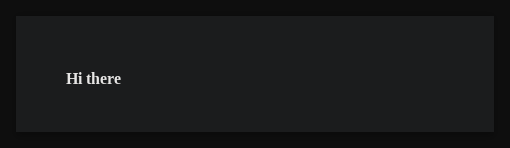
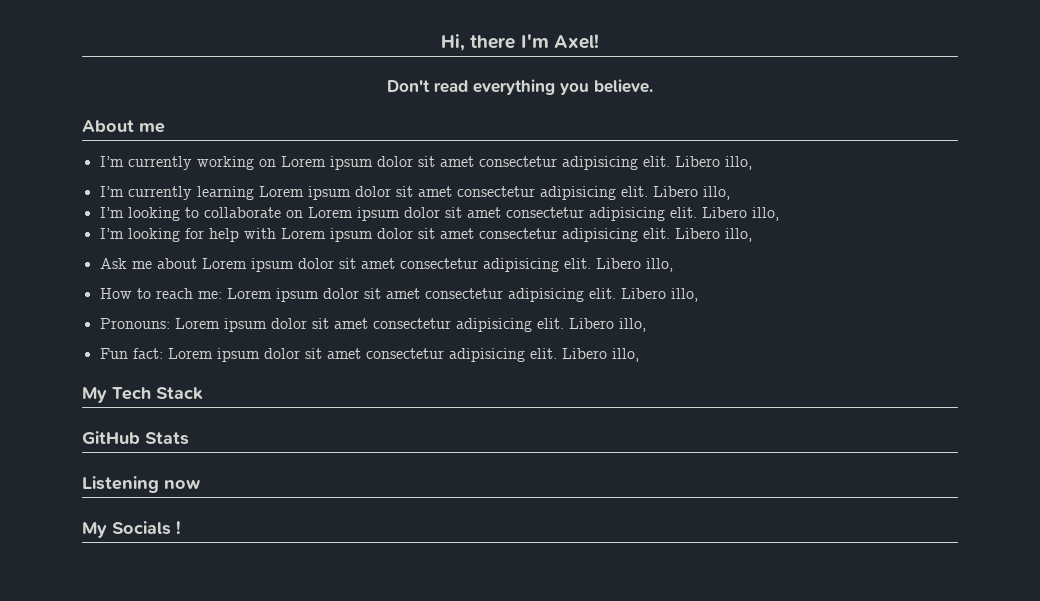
- Hi there
+ Hi, there I'm Axel!
+ Don't read everything you believe.
+ About me
+ I’m currently working on Lorem ipsum dolor sit amet consectetur adipisicing elit. Libero illo,
+ I’m currently learning Lorem ipsum dolor sit amet consectetur adipisicing elit. Libero illo,
+ I’m looking to collaborate on Lorem ipsum dolor sit amet consectetur adipisicing elit. Libero illo,
+ I’m looking for help with Lorem ipsum dolor sit amet consectetur adipisicing elit. Libero illo,
+ Ask me about Lorem ipsum dolor sit amet consectetur adipisicing elit. Libero illo,
+ How to reach me: Lorem ipsum dolor sit amet consectetur adipisicing elit. Libero illo,
+ Pronouns: Lorem ipsum dolor sit amet consectetur adipisicing elit. Libero illo,
+ Fun fact: Lorem ipsum dolor sit amet consectetur adipisicing elit. Libero illo,
+ My Tech Stack
+ GitHub Stats
+ Listening now
+ My Socials !

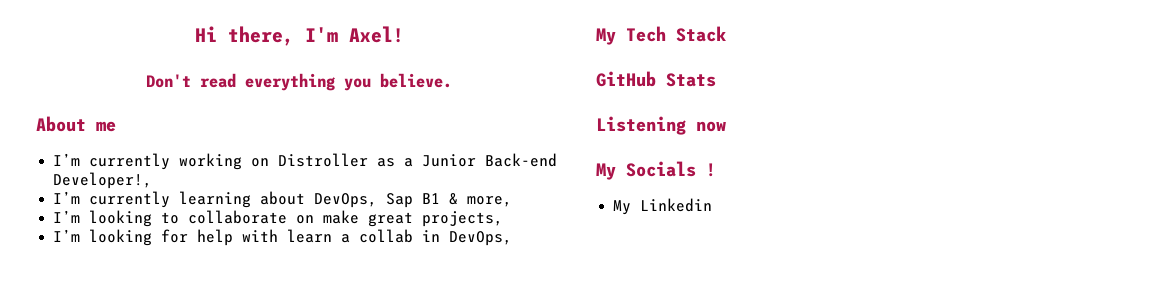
- Hi, there I'm Axel!
+ Hi there, I'm Axel!
- I’m currently working on Lorem ipsum dolor sit amet consectetur adipisicing elit. Libero illo,
- I’m currently learning Lorem ipsum dolor sit amet consectetur adipisicing elit. Libero illo,
+ I’m currently working on Distroller as a Junior Back-end Developer!,
+ I’m currently learning about DevOps, Sap B1 & more,
- I’m looking to collaborate on Lorem ipsum dolor sit amet consectetur adipisicing elit. Libero illo,
+ I’m looking to collaborate on make great projects,
- I’m looking for help with Lorem ipsum dolor sit amet consectetur adipisicing elit. Libero illo,
- Ask me about Lorem ipsum dolor sit amet consectetur adipisicing elit. Libero illo,
- How to reach me: Lorem ipsum dolor sit amet consectetur adipisicing elit. Libero illo,
- Pronouns: Lorem ipsum dolor sit amet consectetur adipisicing elit. Libero illo,
- Fun fact: Lorem ipsum dolor sit amet consectetur adipisicing elit. Libero illo,
+ I’m looking for help with learn a collab in DevOps,
+ My Linkedin

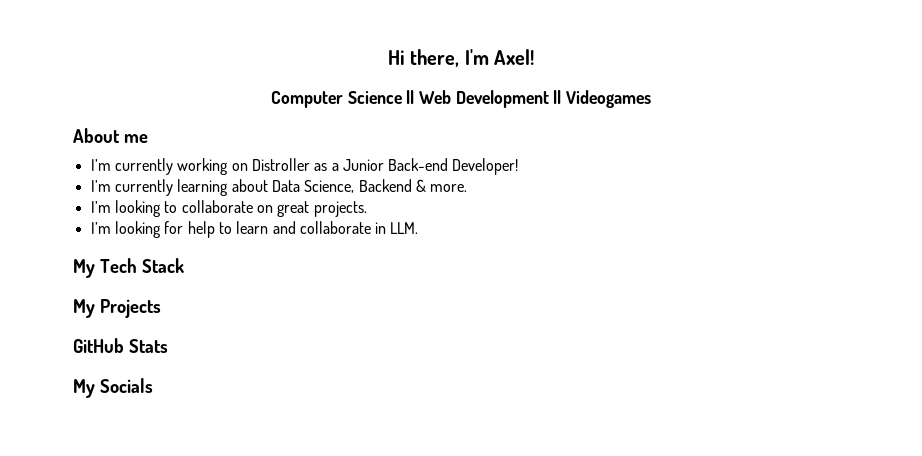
- Don't read everything you believe.
+ Computer Science || Web Development || Videogames
- I’m currently working on Distroller as a Junior Back-end Developer!,
+ I’m currently working on Distroller as a Junior Back-end Developer!
- I’m currently learning about DevOps, Sap B1 & more,
+ I’m currently learning about Data Science, Backend & more.
- I’m looking to collaborate on make great projects,
+ I’m looking to collaborate on great projects.
- I’m looking for help with learn a collab in DevOps,
+ I’m looking for help to learn and collaborate in LLM.
+ My Projects
- Listening now
- My Socials !
- My Linkedin
+ My Socials

